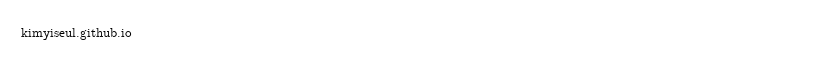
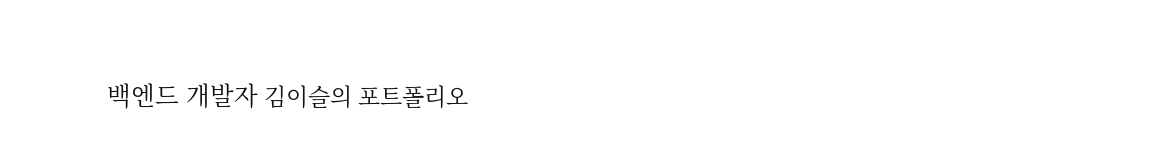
- kimyiseul.github.io
+ 백엔드 개발자 김이슬의 포트폴리오

